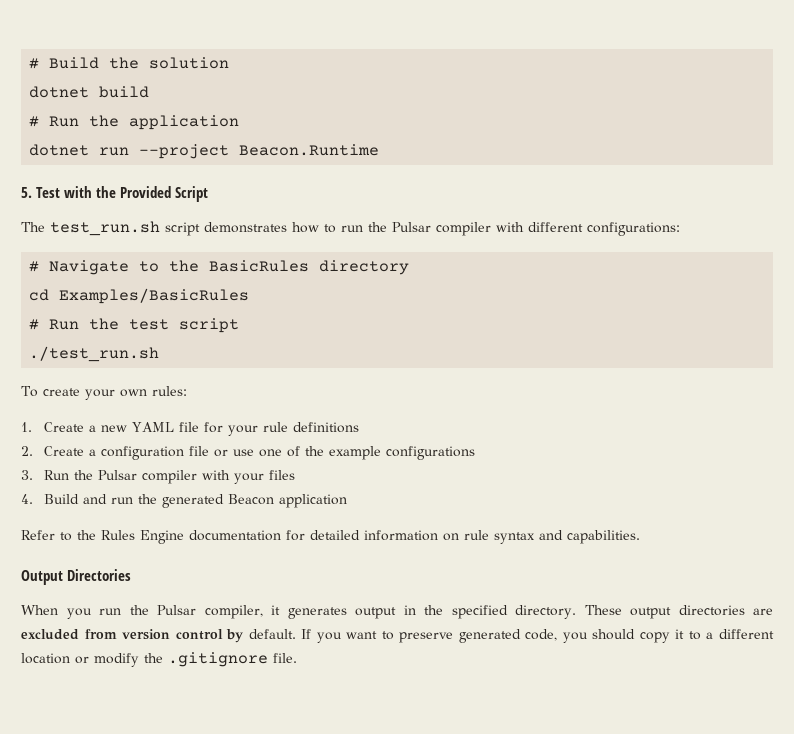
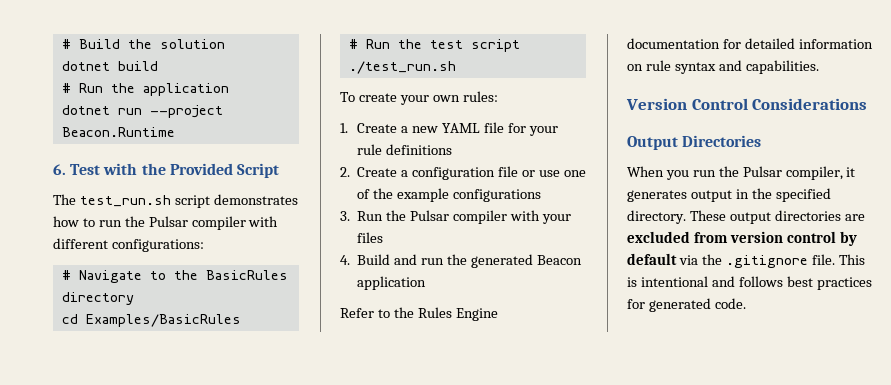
- 5. Test with the Provided Script
+ 6. Test with the Provided Script
+ Version Control Considerations
- These output directories are excluded from version control by default. If you want to preserve generated code, you should copy it to a different location or modify the .gitignore file.
+ These output directories are excluded from version control by default via the .gitignore file. This is intentional and follows best practices for generated code.

